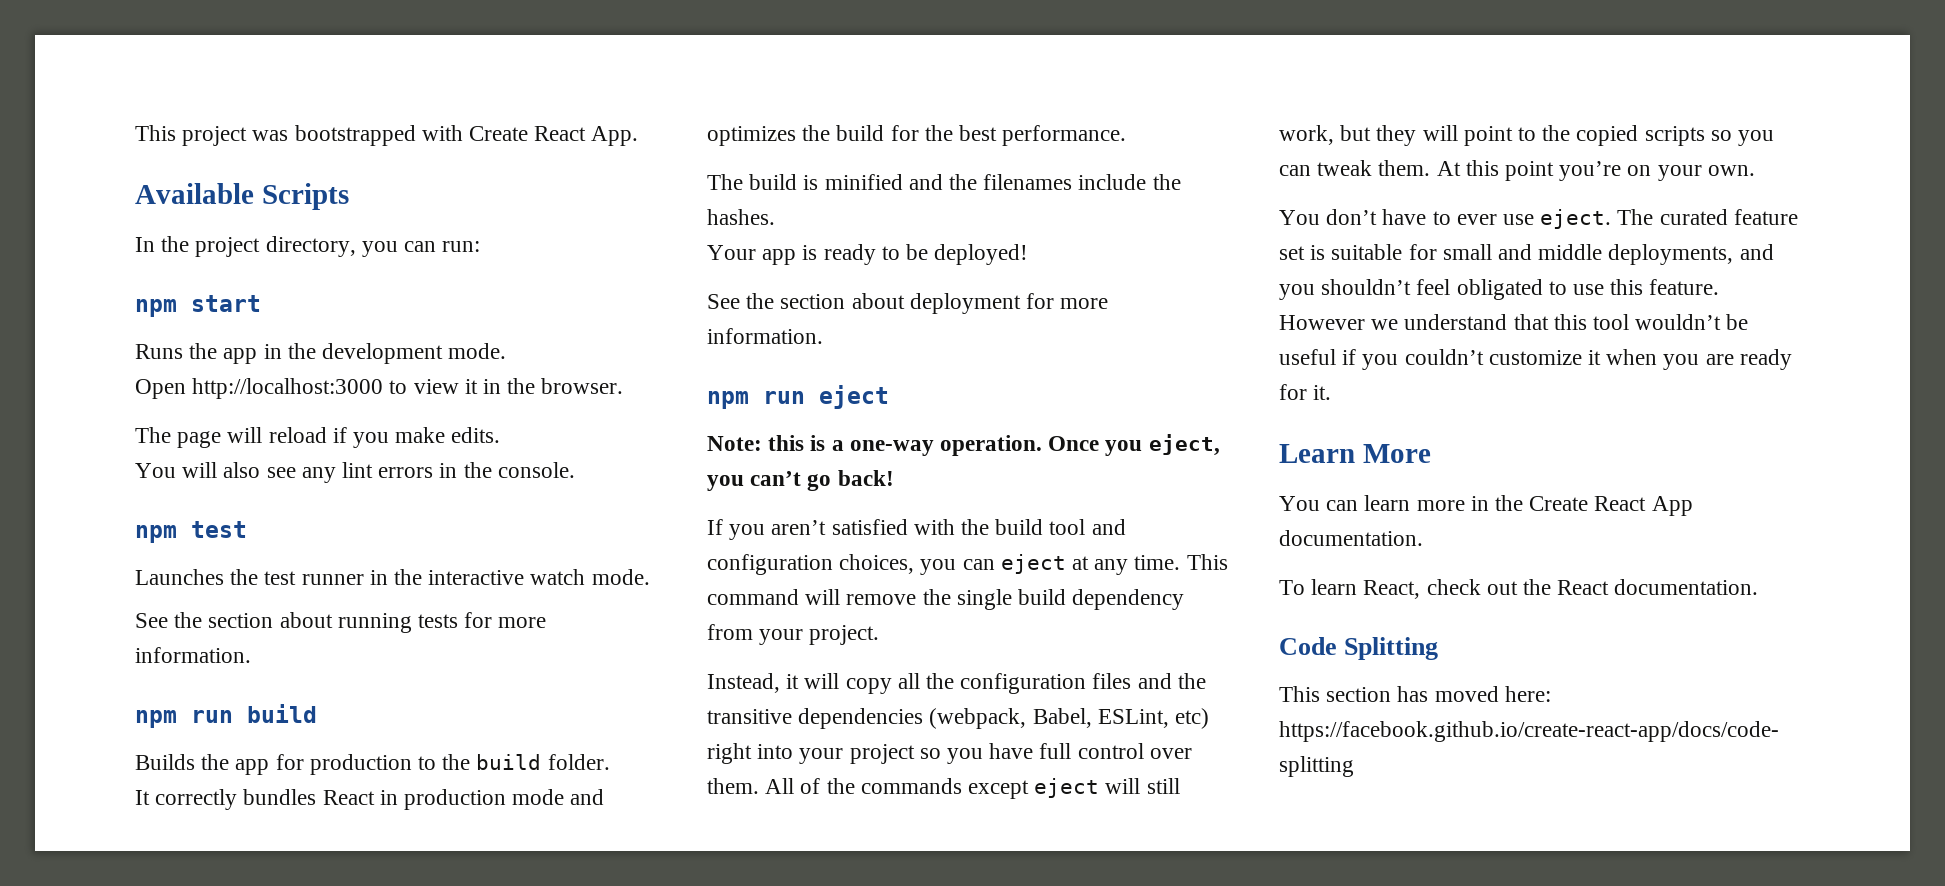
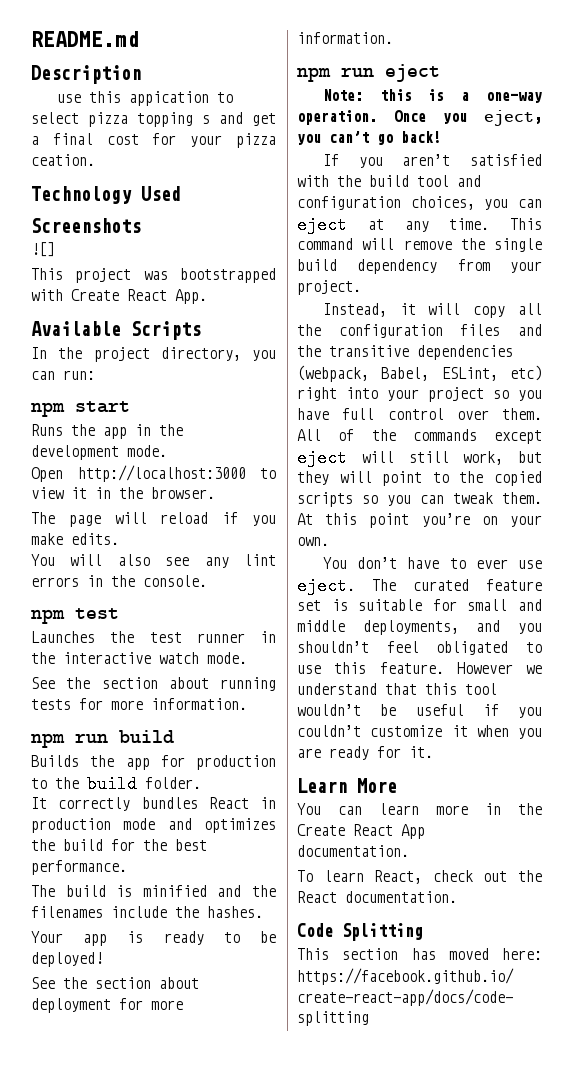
+ README.md
+ Description
+ use this appication to select pizza topping s and get a final cost for your pizza ceation.
+ Technology Used
+ Screenshots
+ ![]

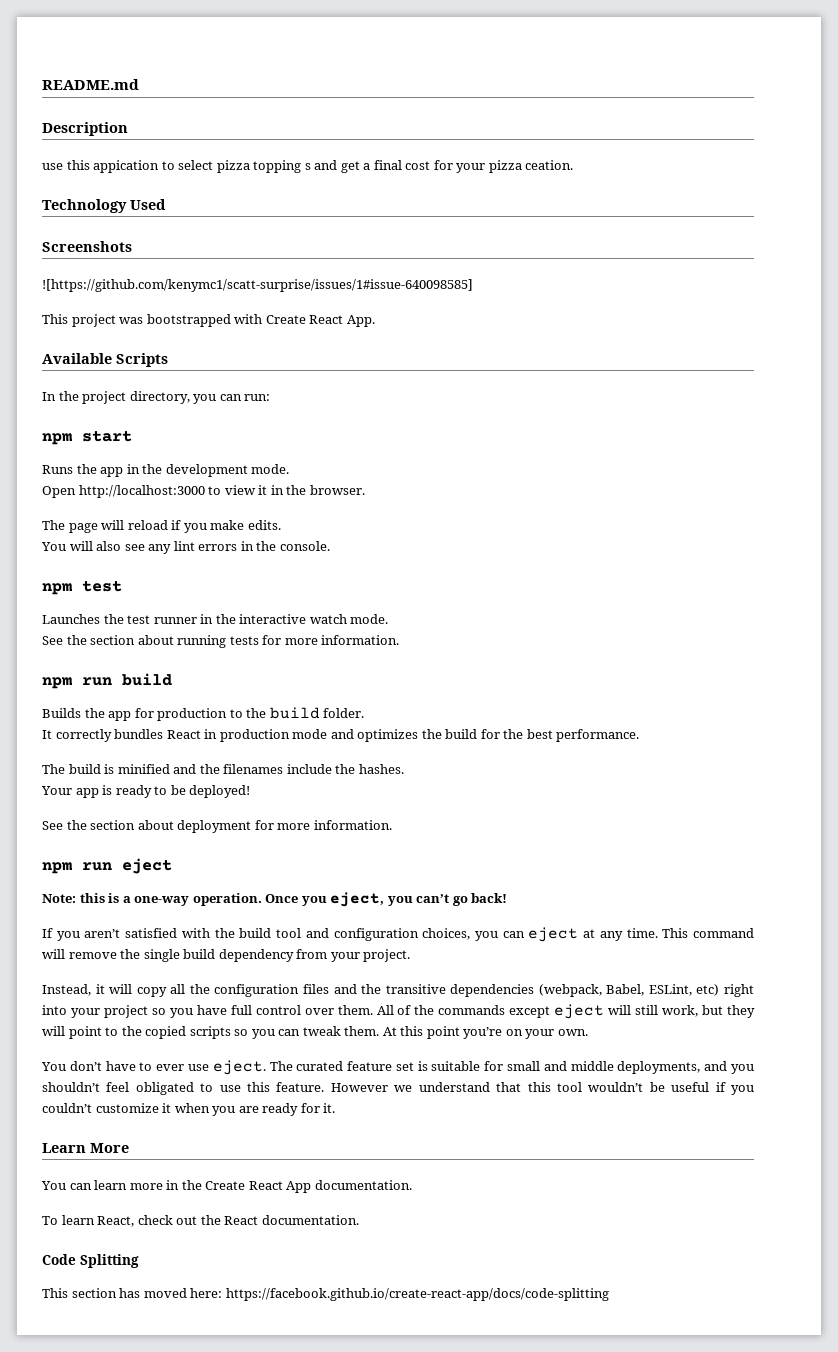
- ![]
+ ![https://github.com/kenymc1/scatt-surprise/issues/1#issue-640098585]

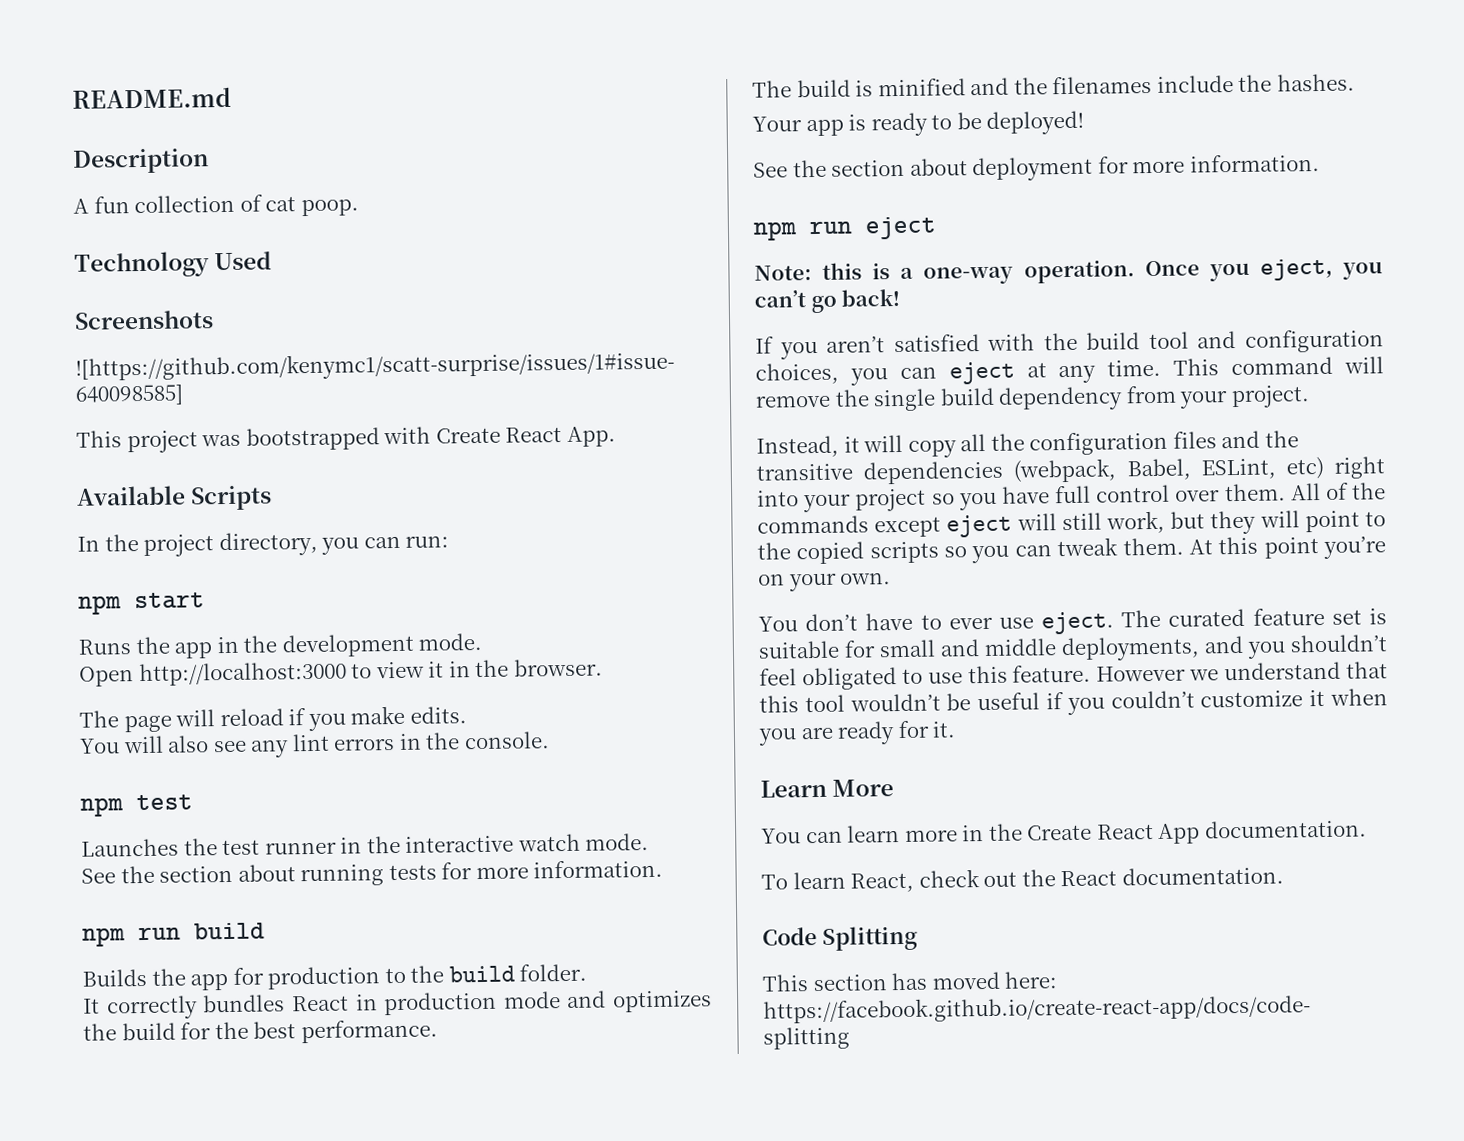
- use this appication to select pizza topping s and get a final cost for your pizza ceation.
+ A fun collection of cat poop.

